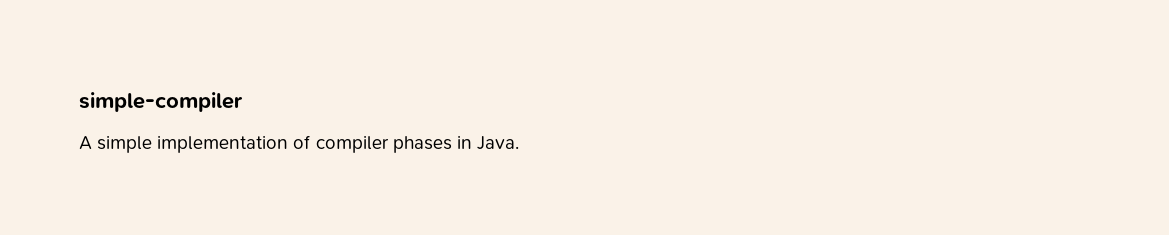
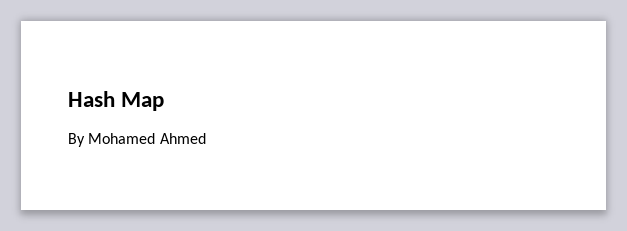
- simple-compiler
- A simple implementation of compiler phases in Java.
+ Hash Map
+ By Mohamed Ahmed

